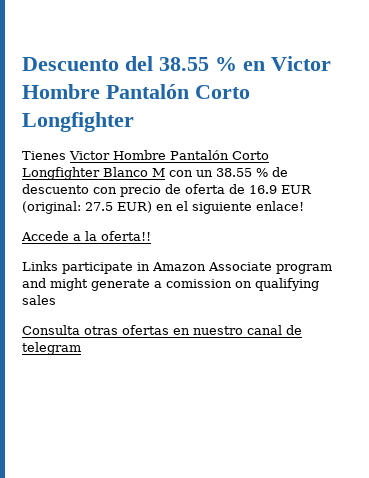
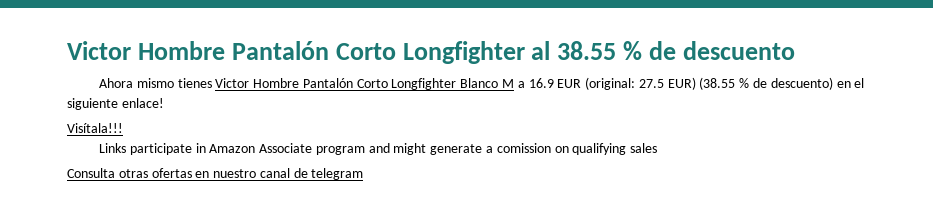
- Descuento del 38.55 % en Victor Hombre Pantalón Corto Longfighter
- Tienes Victor Hombre Pantalón Corto Longfighter Blanco M con un 38.55 % de descuento con precio de oferta de 16.9 EUR (original: 27.5 EUR) en el siguiente enlace!
+ Victor Hombre Pantalón Corto Longfighter al 38.55 % de descuento
+ Ahora mismo tienes Victor Hombre Pantalón Corto Longfighter Blanco M a 16.9 EUR (original: 27.5 EUR) (38.55 % de descuento) en el siguiente enlace!
- Accede a la oferta!!
+ Visítala!!!

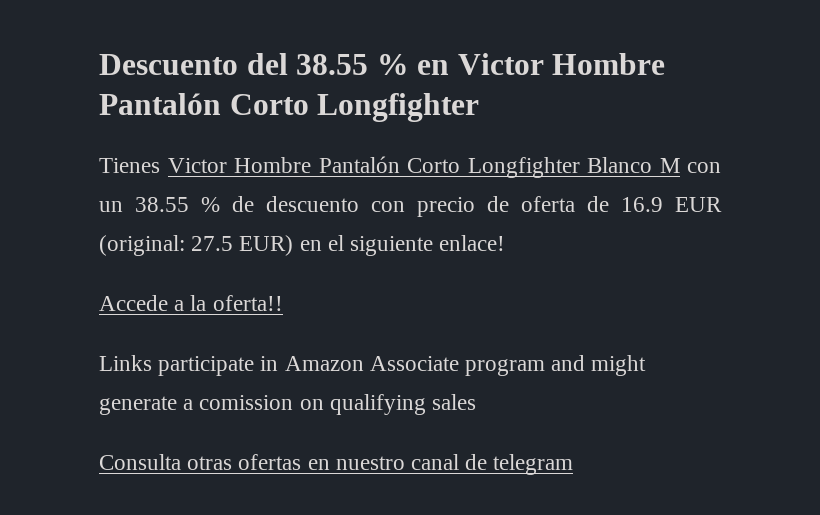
- Victor Hombre Pantalón Corto Longfighter al 38.55 % de descuento
- Ahora mismo tienes Victor Hombre Pantalón Corto Longfighter Blanco M a 16.9 EUR (original: 27.5 EUR) (38.55 % de descuento) en el siguiente enlace!
+ Descuento del 38.55 % en Victor Hombre Pantalón Corto Longfighter
+ Tienes Victor Hombre Pantalón Corto Longfighter Blanco M con un 38.55 % de descuento con precio de oferta de 16.9 EUR (original: 27.5 EUR) en el siguiente enlace!
- Visítala!!!
+ Accede a la oferta!!

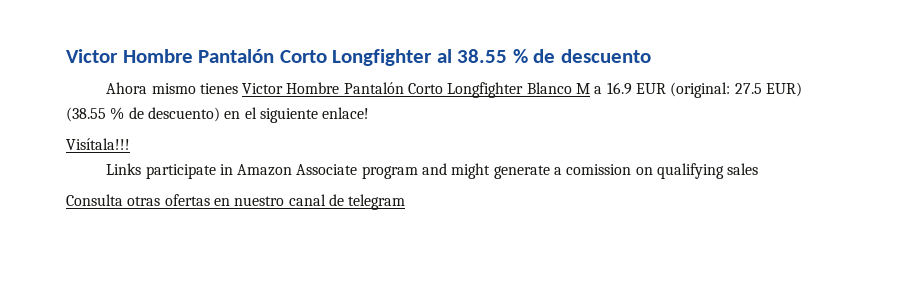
- Descuento del 38.55 % en Victor Hombre Pantalón Corto Longfighter
- Tienes Victor Hombre Pantalón Corto Longfighter Blanco M con un 38.55 % de descuento con precio de oferta de 16.9 EUR (original: 27.5 EUR) en el siguiente enlace!
+ Victor Hombre Pantalón Corto Longfighter al 38.55 % de descuento
+ Ahora mismo tienes Victor Hombre Pantalón Corto Longfighter Blanco M a 16.9 EUR (original: 27.5 EUR) (38.55 % de descuento) en el siguiente enlace!
- Accede a la oferta!!
+ Visítala!!!

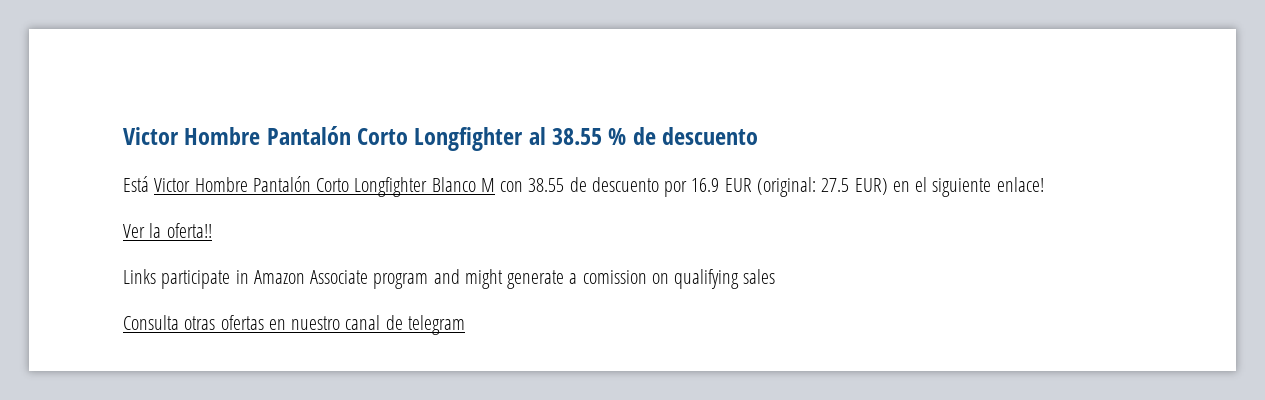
- Ahora mismo tienes Victor Hombre Pantalón Corto Longfighter Blanco M a 16.9 EUR (original: 27.5 EUR) (38.55 % de descuento) en el siguiente enlace!
+ Está Victor Hombre Pantalón Corto Longfighter Blanco M con 38.55 de descuento por 16.9 EUR (original: 27.5 EUR) en el siguiente enlace!
- Visítala!!!
+ Ver la oferta!!

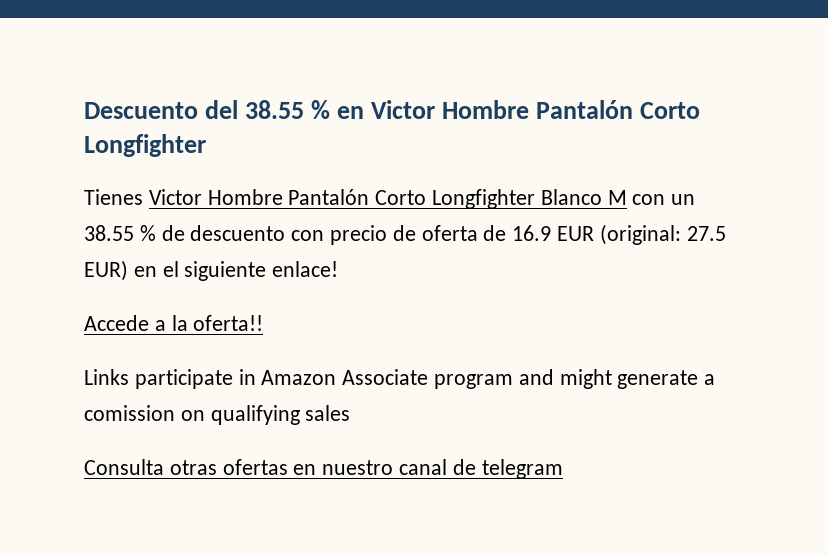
- Victor Hombre Pantalón Corto Longfighter al 38.55 % de descuento
- Está Victor Hombre Pantalón Corto Longfighter Blanco M con 38.55 de descuento por 16.9 EUR (original: 27.5 EUR) en el siguiente enlace!
+ Descuento del 38.55 % en Victor Hombre Pantalón Corto Longfighter
+ Tienes Victor Hombre Pantalón Corto Longfighter Blanco M con un 38.55 % de descuento con precio de oferta de 16.9 EUR (original: 27.5 EUR) en el siguiente enlace!
- Ver la oferta!!
+ Accede a la oferta!!

